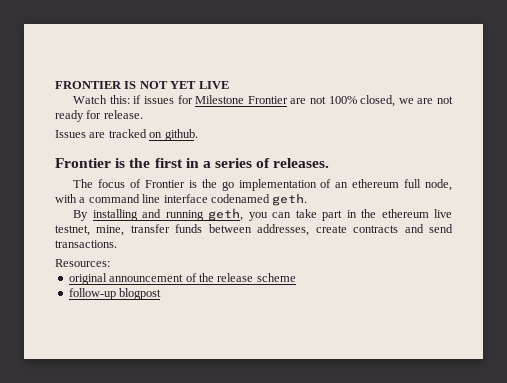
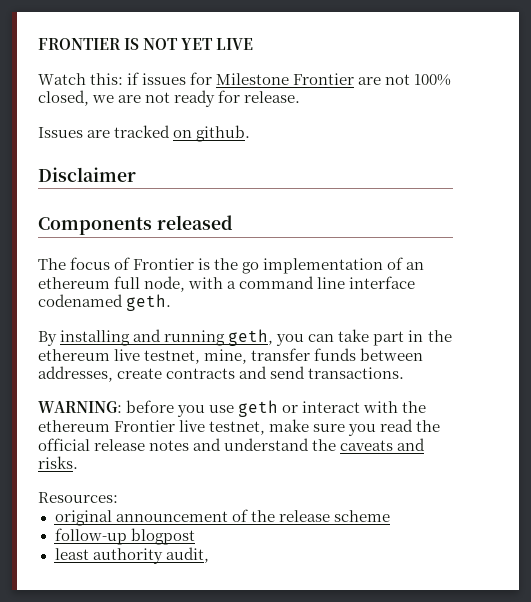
- Frontier is the first in a series of releases.
+ Disclaimer
+ Components released
+ WARNING: before you use geth or interact with the ethereum Frontier live testnet, make sure you read the official release notes and understand the caveats and risks.
+ least authority audit,

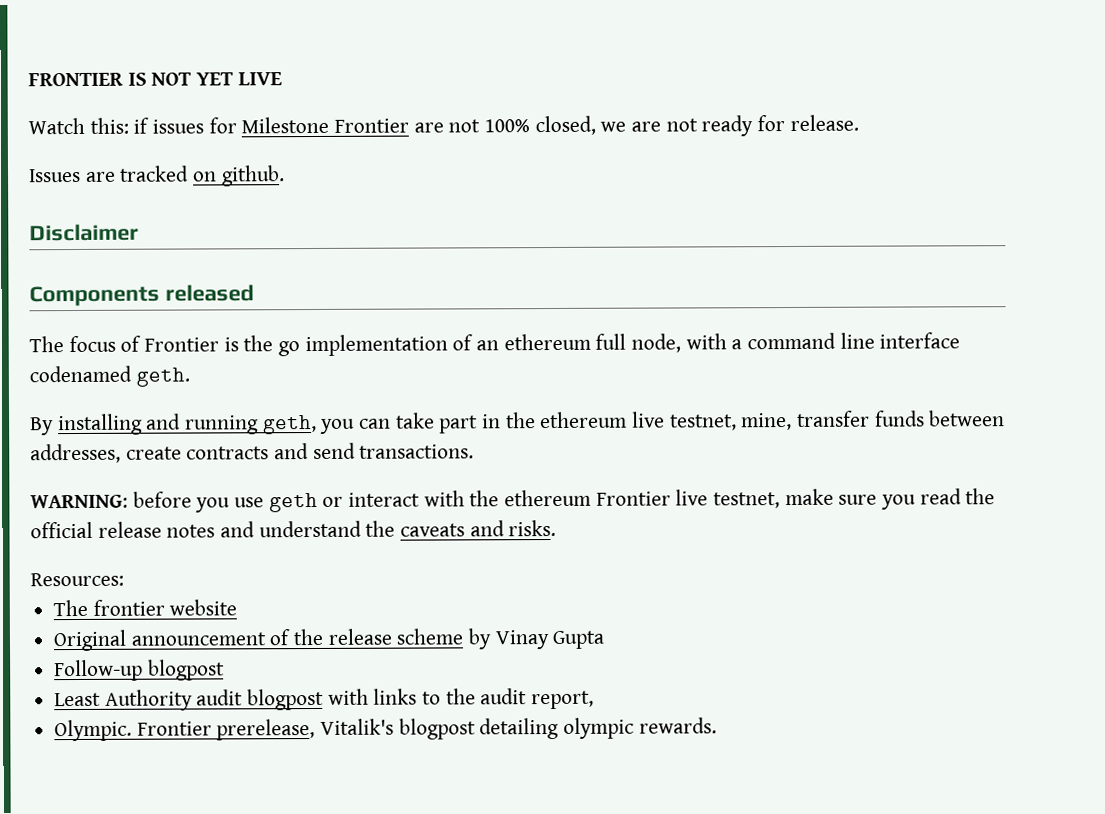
- original announcement of the release scheme
- follow-up blogpost
- least authority audit,
+ The frontier website
+ Original announcement of the release scheme by Vinay Gupta
+ Follow-up blogpost
+ Least Authority audit blogpost with links to the audit report,
+ Olympic. Frontier prerelease, Vitalik's blogpost detailing olympic rewards.

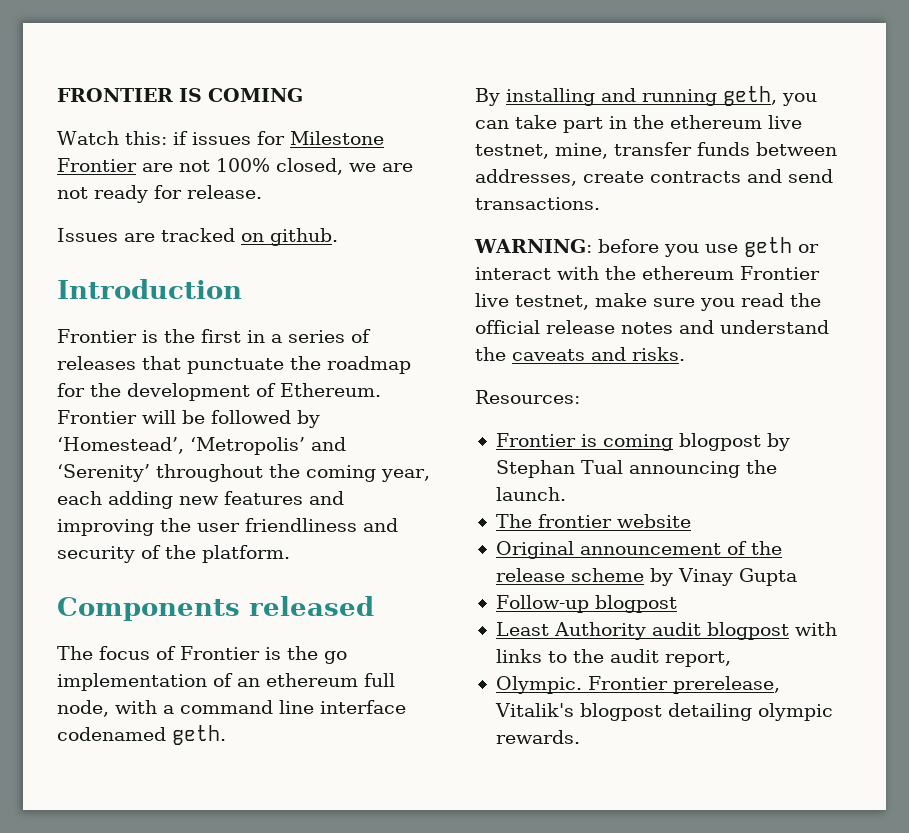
- FRONTIER IS NOT YET LIVE
+ FRONTIER IS COMING
- Disclaimer
+ Introduction
+ Frontier is the first in a series of releases that punctuate the roadmap for the development of Ethereum. Frontier will be followed by ‘Homestead’, ‘Metropolis’ and ‘Serenity’ throughout the coming year, each adding new features and improving the user friendliness and security of the platform.
+ Frontier is coming blogpost by Stephan Tual announcing the launch.

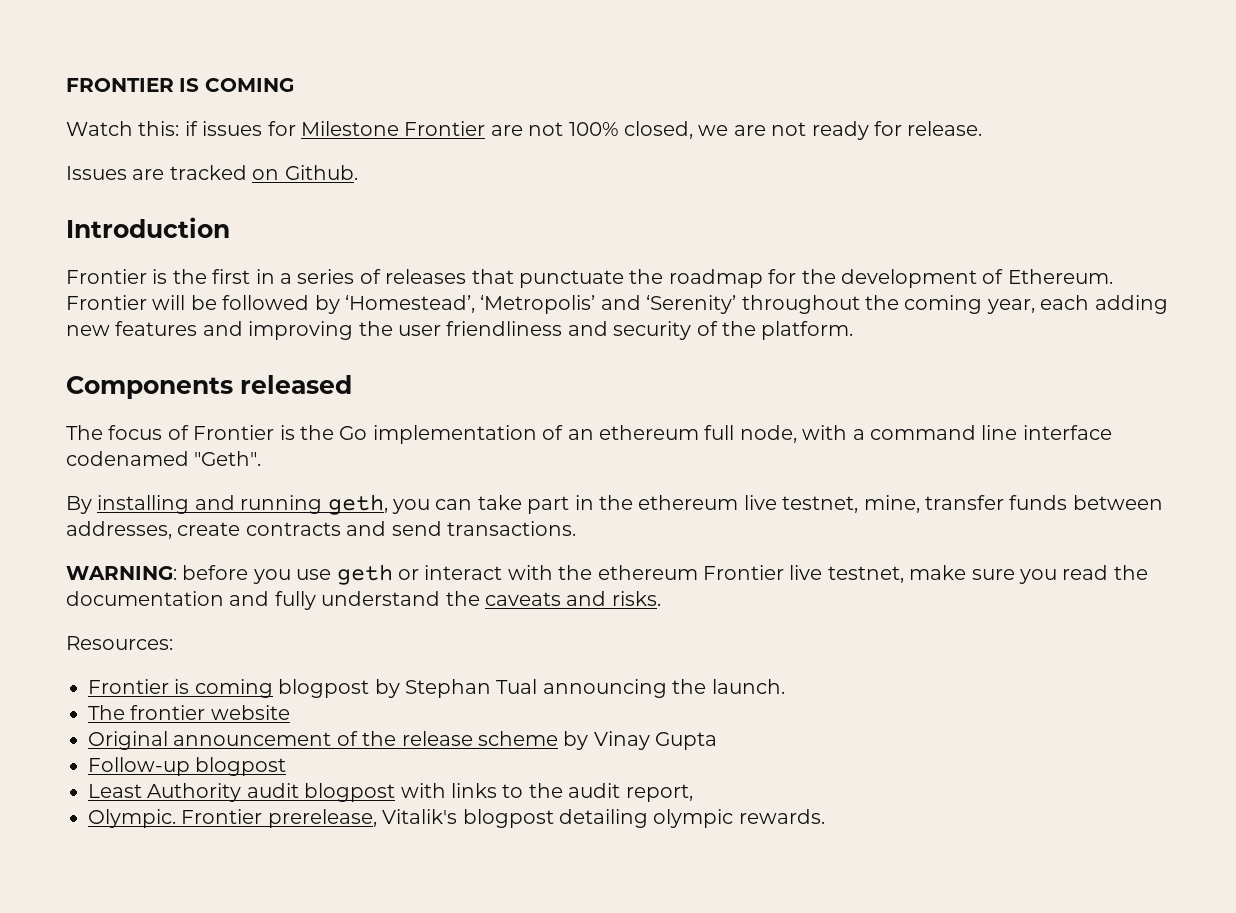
- Issues are tracked on github.
+ Issues are tracked on Github.
- The focus of Frontier is the go implementation of an ethereum full node, with a command line interface codenamed geth.
+ The focus of Frontier is the Go implementation of an ethereum full node, with a command line interface codenamed "Geth".
- WARNING: before you use geth or interact with the ethereum Frontier live testnet, make sure you read the official release notes and understand the caveats and risks.
+ WARNING: before you use geth or interact with the ethereum Frontier live testnet, make sure you read the documentation and fully understand the caveats and risks.

